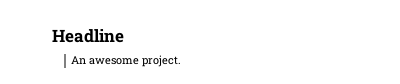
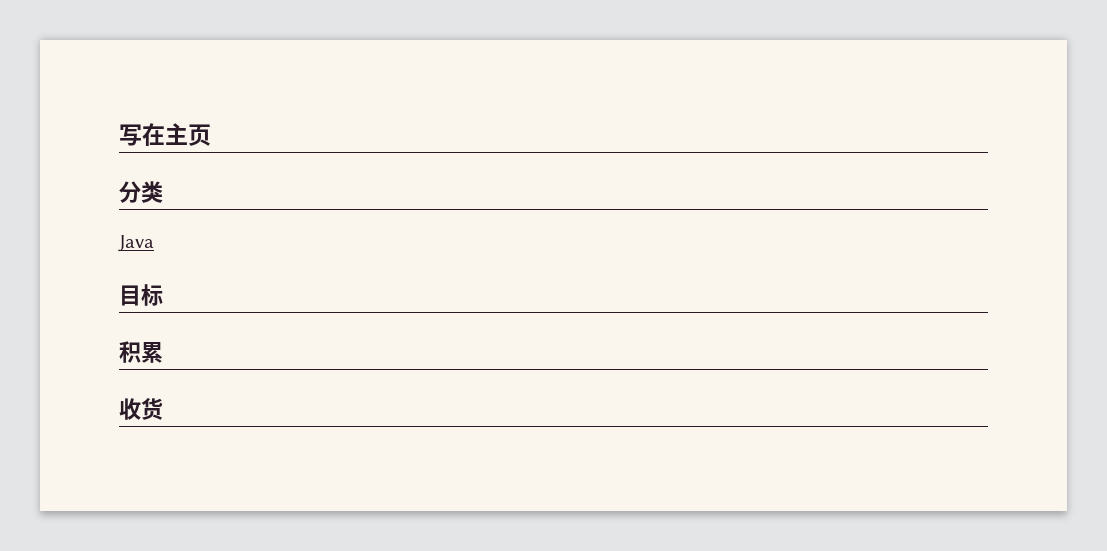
- Headline
- An awesome project.
+ 写在主页
+ 分类
+ Java
+ 目标
+ 积累
+ 收货

